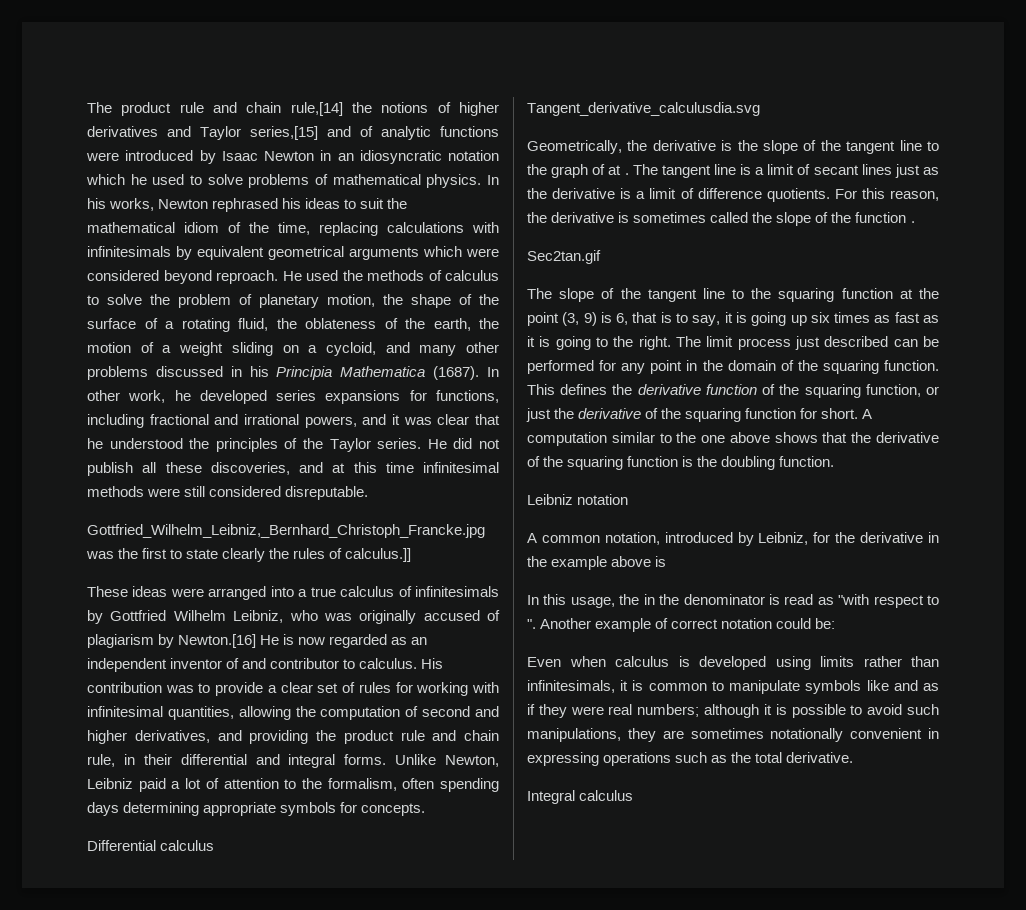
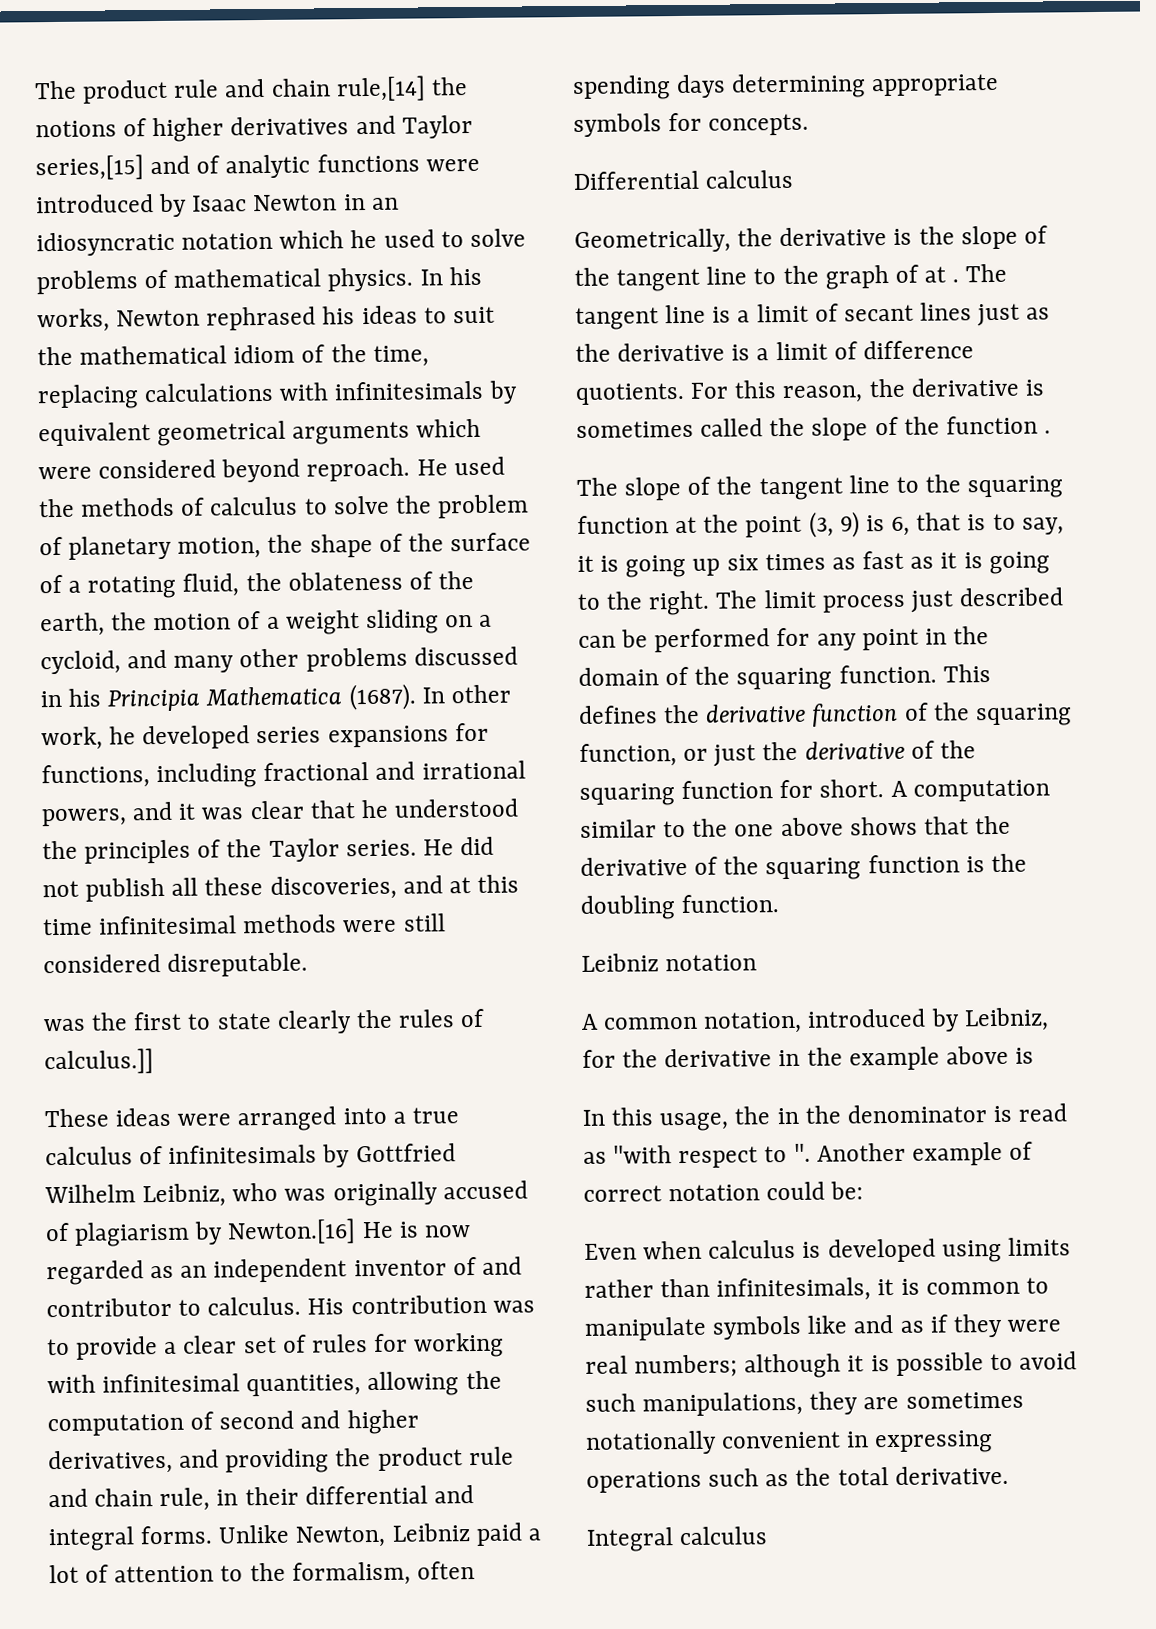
- Gottfried_Wilhelm_Leibniz,_Bernhard_Christoph_Francke.jpg was the first to state clearly the rules of calculus.]]
+ was the first to state clearly the rules of calculus.]]
- Tangent_derivative_calculusdia.svg
- Sec2tan.gif

